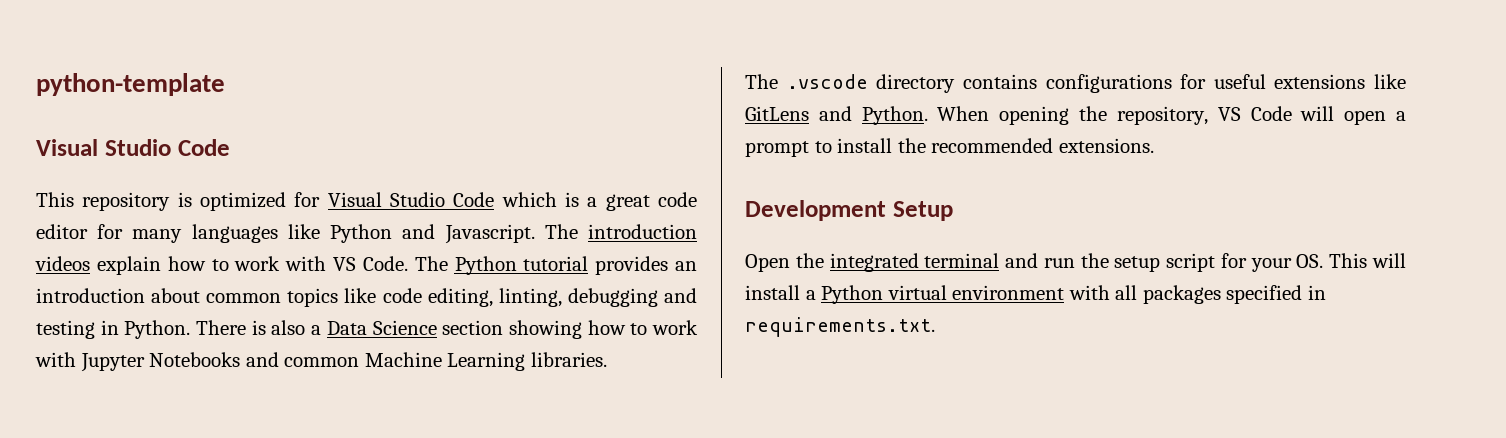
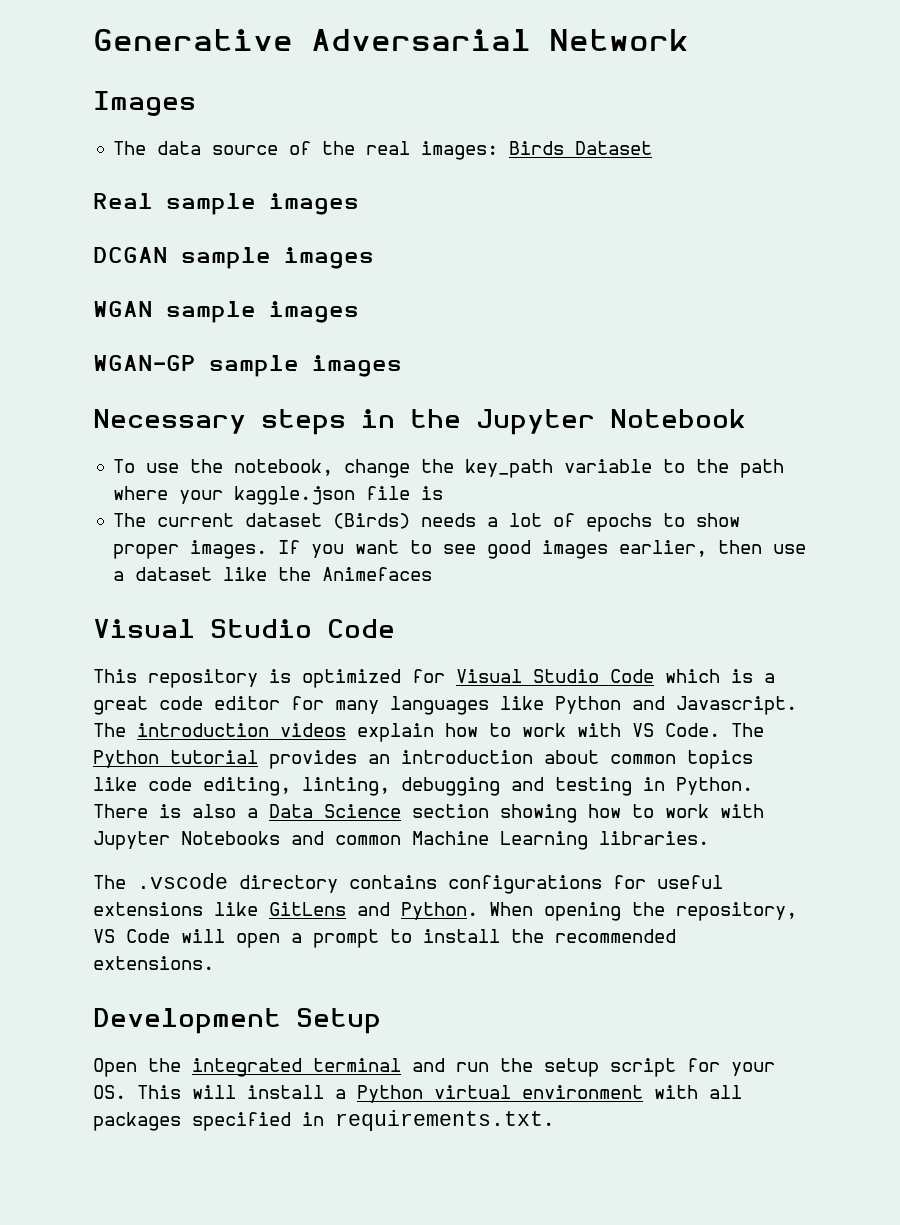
- python-template
+ Generative Adversarial Network
+ Images
+ The data source of the real images: Birds Dataset
+ Real sample images
+ DCGAN sample images
+ WGAN sample images
+ WGAN-GP sample images
+ Necessary steps in the Jupyter Notebook
+ To use the notebook, change the key_path variable to the path where your kaggle.json file is
+ The current dataset (Birds) needs a lot of epochs to show proper images. If you want to see good images earlier, then use a dataset like the Animefaces

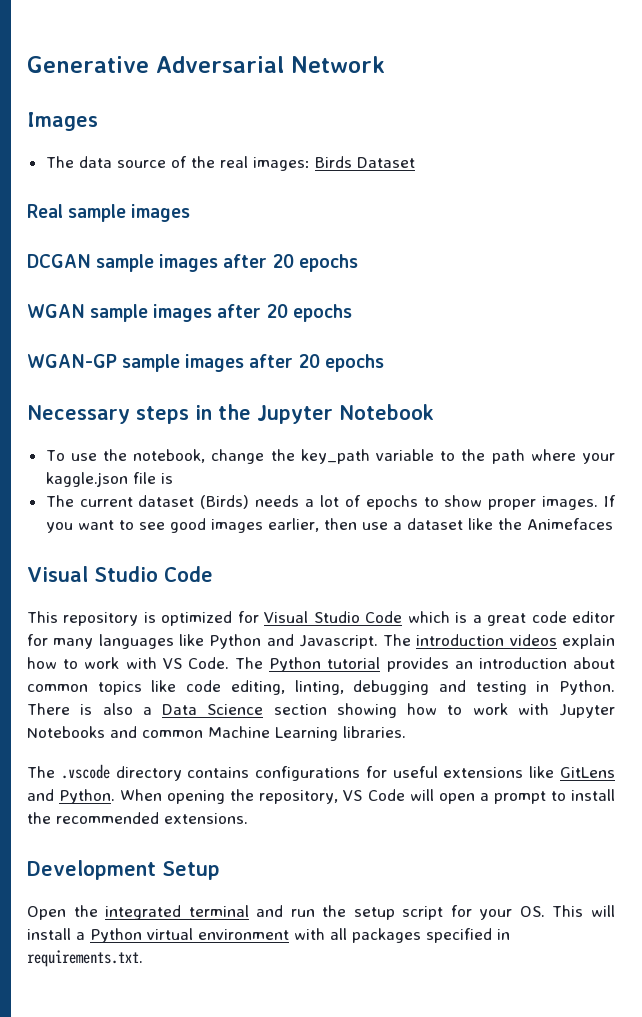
- DCGAN sample images
+ DCGAN sample images after 20 epochs
- WGAN sample images
+ WGAN sample images after 20 epochs
- WGAN-GP sample images
+ WGAN-GP sample images after 20 epochs

